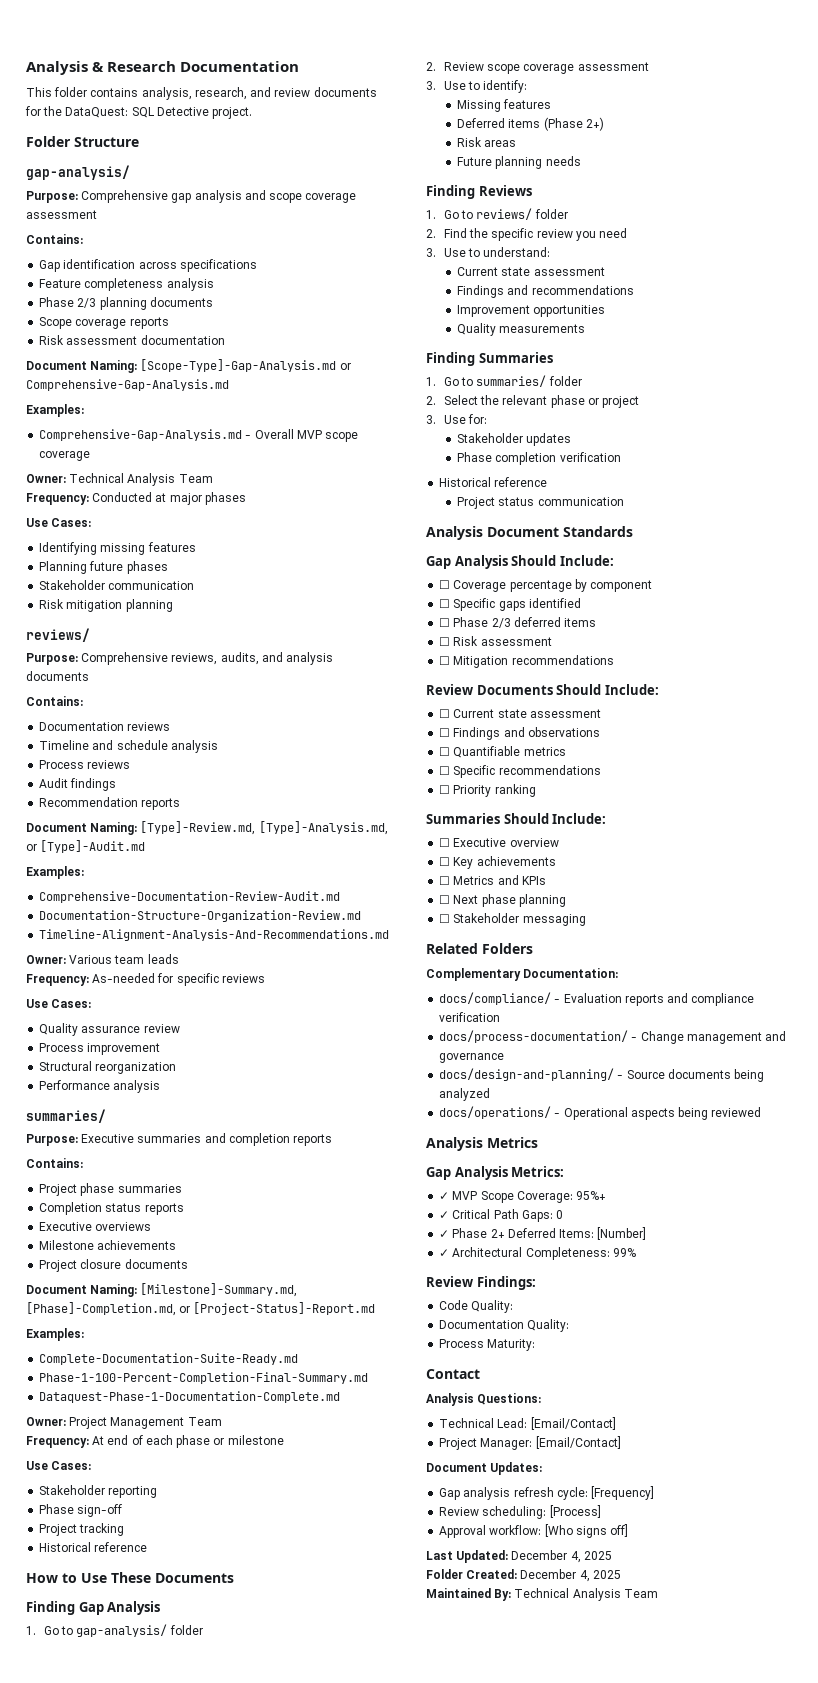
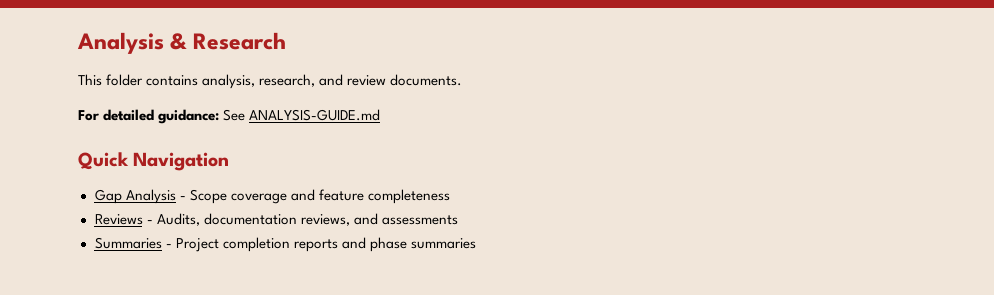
- Analysis & Research Documentation
+ Analysis & Research
- This folder contains analysis, research, and review documents for the DataQuest: SQL Detective project.
- Folder Structure
- gap-analysis/
- Purpose: Comprehensive gap analysis and scope coverage assessment
- Contains:
- Gap identification across specifications
- Feature completeness analysis
- Phase 2/3 planning documents
- Scope coverage reports
- Risk assessment documentation
- Document Naming: [Scope-Type]-Gap-Analysis.md or Comprehensive-Gap-Analysis.md
- Examples:
- Comprehensive-Gap-Analysis.md - Overall MVP scope coverage
- Owner: Technical Analysis Team
- Frequency: Conducted at major phases
- Use Cases:
- Identifying missing features
- Planning future phases
- Stakeholder communication
- Risk mitigation planning
- reviews/
- Purpose: Comprehensive reviews, audits, and analysis documents
- Contains:
- Documentation reviews
- Timeline and schedule analysis
- Process reviews
- Audit findings
- Recommendation reports
- Document Naming: [Type]-Review.md, [Type]-Analysis.md, or [Type]-Audit.md
- Examples:
- Comprehensive-Documentation-Review-Audit.md
- Documentation-Structure-Organization-Review.md
- Timeline-Alignment-Analysis-And-Recommendations.md
- Owner: Various team leads
- Frequency: As-needed for specific reviews
- Use Cases:
- Quality assurance review
- Process improvement
- Structural reorganization
- Performance analysis
- summaries/
- Purpose: Executive summaries and completion reports
- Contains:
- Project phase summaries
- Completion status reports
- Executive overviews
- Milestone achievements
- Project closure documents
- Document Naming: [Milestone]-Summary.md, [Phase]-Completion.md, or [Project-Status]-Report.md
- Examples:
- Complete-Documentation-Suite-Ready.md
- Phase-1-100-Percent-Completion-Final-Summary.md
- Dataquest-Phase-1-Documentation-Complete.md
- Owner: Project Management Team
- Frequency: At end of each phase or milestone
- Use Cases:
- Stakeholder reporting
- Phase sign-off
- Project tracking
- Historical reference
- How to Use These Documents
- Finding Gap Analysis
- 1. Go to gap-analysis/ folder
- 2. Review scope coverage assessment
- 3. Use to identify:
- Missing features
- Deferred items (Phase 2+)
- Risk areas
- Future planning needs
- Finding Reviews
- 1. Go to reviews/ folder
- 2. Find the specific review you need
- 3. Use to understand:
- Current state assessment
- Findings and recommendations
- Improvement opportunities
- Quality measurements
- Finding Summaries
- 1. Go to summaries/ folder
- 2. Select the relevant phase or project
- 3. Use for:
- Stakeholder updates
- Phase completion verification
- Historical reference
- Project status communication
- Analysis Document Standards
- Gap Analysis Should Include:
- ☐ Coverage percentage by component
- ☐ Specific gaps identified
- ☐ Phase 2/3 deferred items
- ☐ Risk assessment
- ☐ Mitigation recommendations
- Review Documents Should Include:
- ☐ Current state assessment
- ☐ Findings and observations
- ☐ Quantifiable metrics
- ☐ Specific recommendations
- ☐ Priority ranking
- Summaries Should Include:
- ☐ Executive overview
- ☐ Key achievements
- ☐ Metrics and KPIs
- ☐ Next phase planning
- ☐ Stakeholder messaging
- Related Folders
- Complementary Documentation:
- docs/compliance/ - Evaluation reports and compliance verification
- docs/process-documentation/ - Change management and governance
- docs/design-and-planning/ - Source documents being analyzed
- docs/operations/ - Operational aspects being reviewed
- Analysis Metrics
- Gap Analysis Metrics:
- ✓ MVP Scope Coverage: 95%+
- ✓ Critical Path Gaps: 0
- ✓ Phase 2+ Deferred Items: [Number]
- ✓ Architectural Completeness: 99%
- Review Findings:
- Code Quality:
- Documentation Quality:
- Process Maturity:
- Contact
- Analysis Questions:
- Technical Lead: [Email/Contact]
- Project Manager: [Email/Contact]
- Document Updates:
- Gap analysis refresh cycle: [Frequency]
- Review scheduling: [Process]
- Approval workflow: [Who signs off]
- Last Updated: December 4, 2025
- Folder Created: December 4, 2025
- Maintained By: Technical Analysis Team
+ This folder contains analysis, research, and review documents.
+ For detailed guidance: See ANALYSIS-GUIDE.md
+ Quick Navigation
+ Gap Analysis - Scope coverage and feature completeness
+ Reviews - Audits, documentation reviews, and assessments
+ Summaries - Project completion reports and phase summaries

